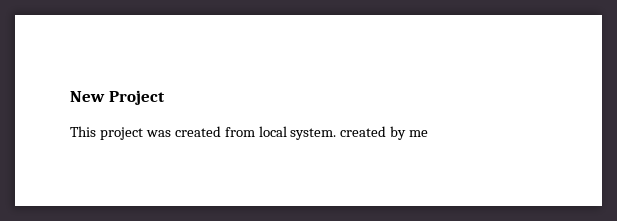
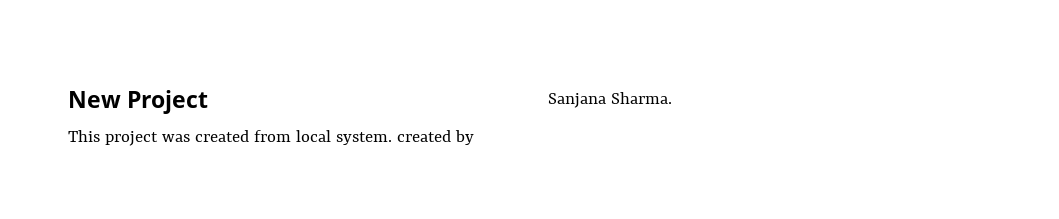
- This project was created from local system. created by me
+ This project was created from local system. created by Sanjana Sharma.

